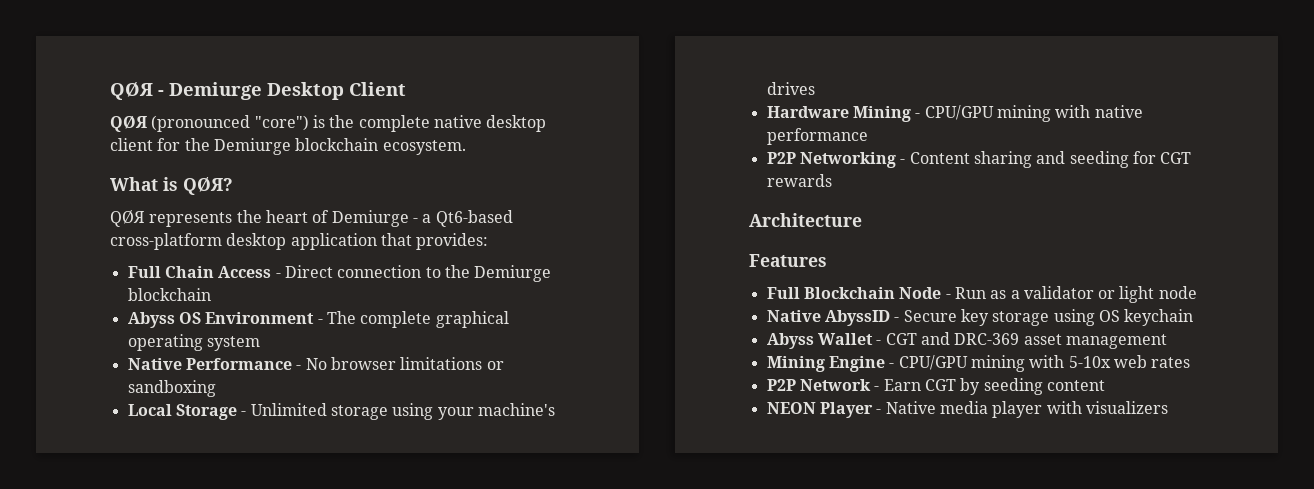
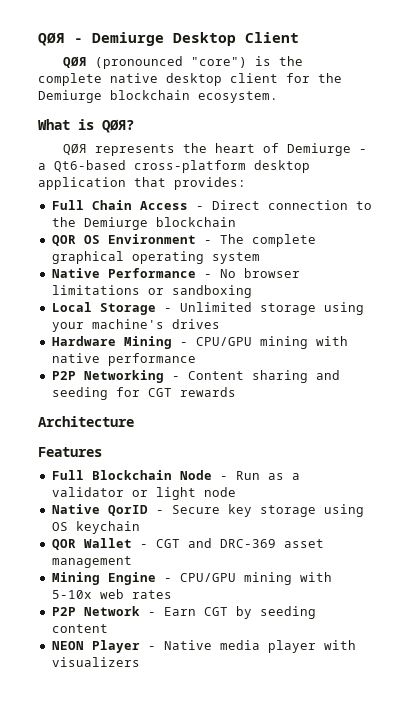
- Abyss OS Environment - The complete graphical operating system
+ QOR OS Environment - The complete graphical operating system
- Native AbyssID - Secure key storage using OS keychain
+ Native QorID - Secure key storage using OS keychain
- Abyss Wallet - CGT and DRC-369 asset management
+ QOR Wallet - CGT and DRC-369 asset management

